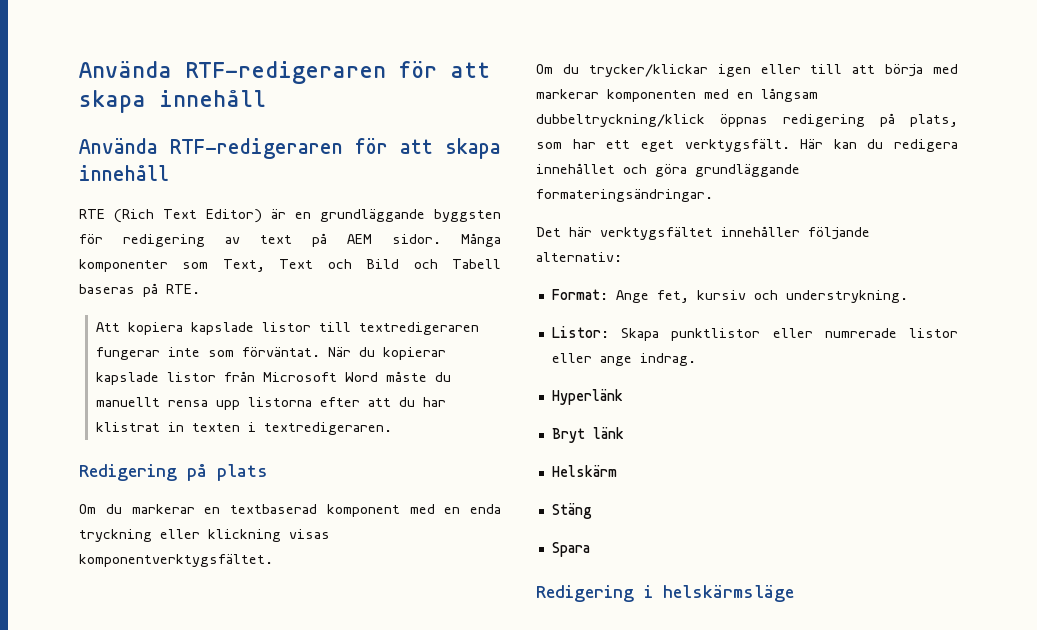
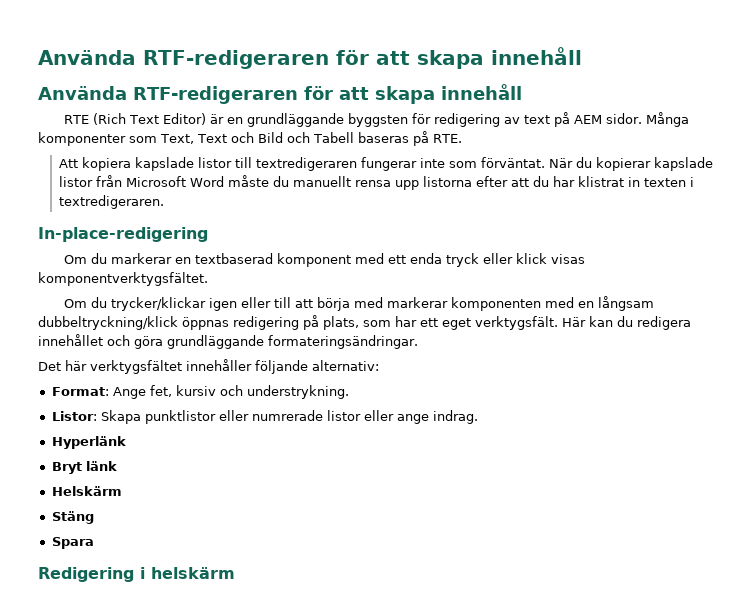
- Redigering på plats
+ In-place-redigering
- Om du markerar en textbaserad komponent med en enda tryckning eller klickning visas komponentverktygsfältet.
+ Om du markerar en textbaserad komponent med ett enda tryck eller klick visas komponentverktygsfältet.
- Redigering i helskärmsläge
+ Redigering i helskärm

